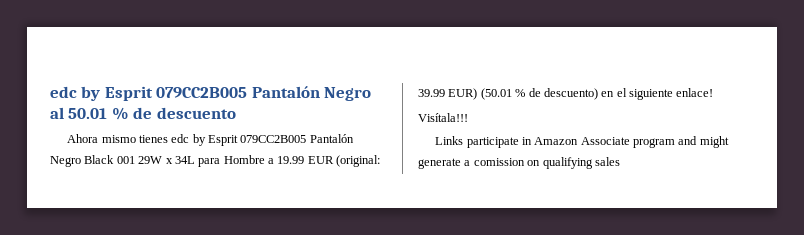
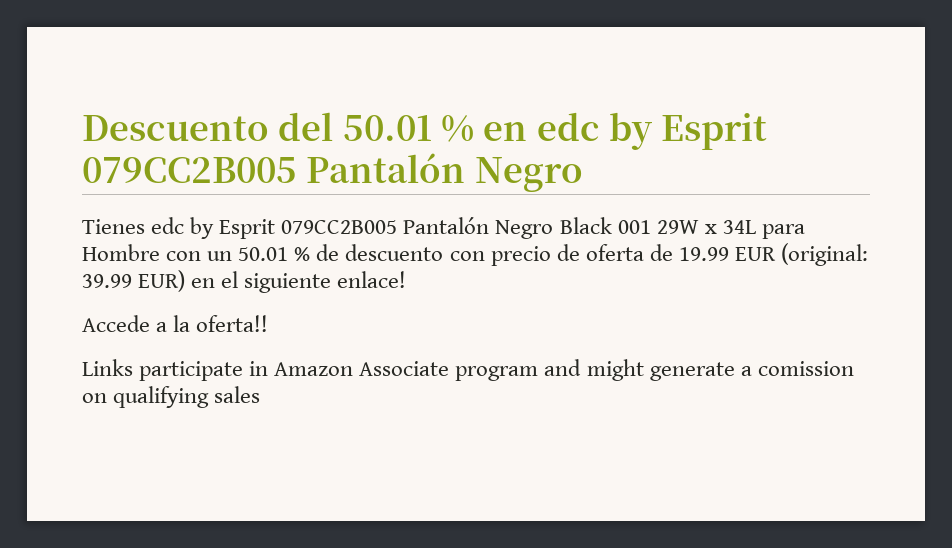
- edc by Esprit 079CC2B005 Pantalón Negro al 50.01 % de descuento
- Ahora mismo tienes edc by Esprit 079CC2B005 Pantalón Negro Black 001 29W x 34L para Hombre a 19.99 EUR (original: 39.99 EUR) (50.01 % de descuento) en el siguiente enlace!
+ Descuento del 50.01 % en edc by Esprit 079CC2B005 Pantalón Negro
+ Tienes edc by Esprit 079CC2B005 Pantalón Negro Black 001 29W x 34L para Hombre con un 50.01 % de descuento con precio de oferta de 19.99 EUR (original: 39.99 EUR) en el siguiente enlace!
- Visítala!!!
+ Accede a la oferta!!

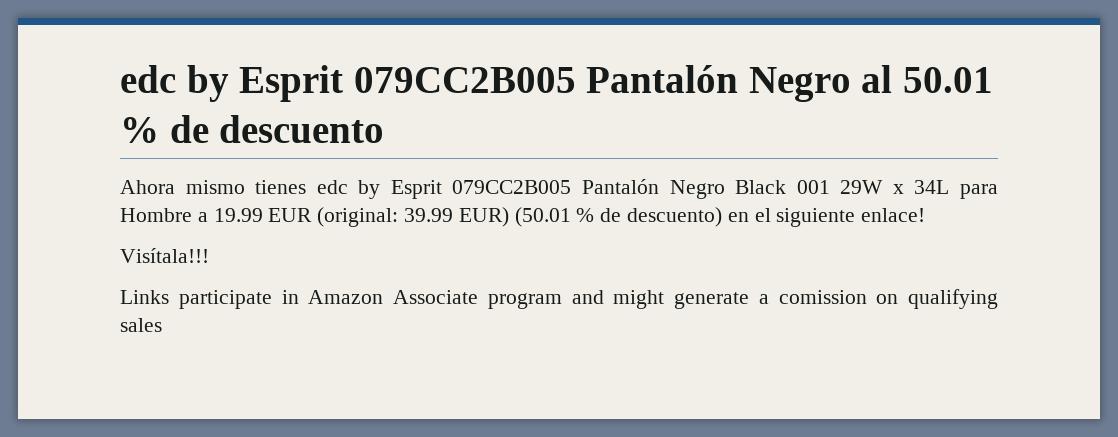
- Descuento del 50.01 % en edc by Esprit 079CC2B005 Pantalón Negro
- Tienes edc by Esprit 079CC2B005 Pantalón Negro Black 001 29W x 34L para Hombre con un 50.01 % de descuento con precio de oferta de 19.99 EUR (original: 39.99 EUR) en el siguiente enlace!
+ edc by Esprit 079CC2B005 Pantalón Negro al 50.01 % de descuento
+ Ahora mismo tienes edc by Esprit 079CC2B005 Pantalón Negro Black 001 29W x 34L para Hombre a 19.99 EUR (original: 39.99 EUR) (50.01 % de descuento) en el siguiente enlace!
- Accede a la oferta!!
+ Visítala!!!

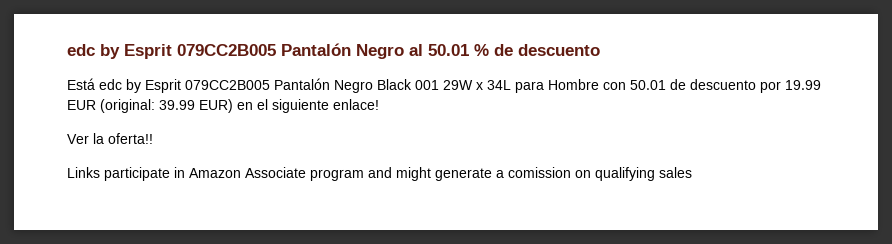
- Ahora mismo tienes edc by Esprit 079CC2B005 Pantalón Negro Black 001 29W x 34L para Hombre a 19.99 EUR (original: 39.99 EUR) (50.01 % de descuento) en el siguiente enlace!
+ Está edc by Esprit 079CC2B005 Pantalón Negro Black 001 29W x 34L para Hombre con 50.01 de descuento por 19.99 EUR (original: 39.99 EUR) en el siguiente enlace!
- Visítala!!!
+ Ver la oferta!!

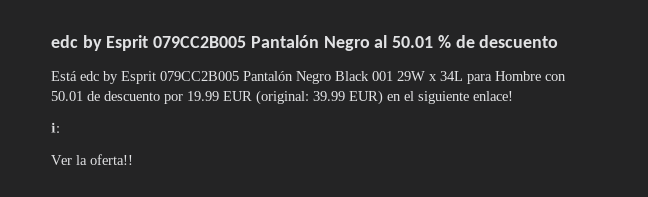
+ ℹ:
- Links participate in Amazon Associate program and might generate a comission on qualifying sales

